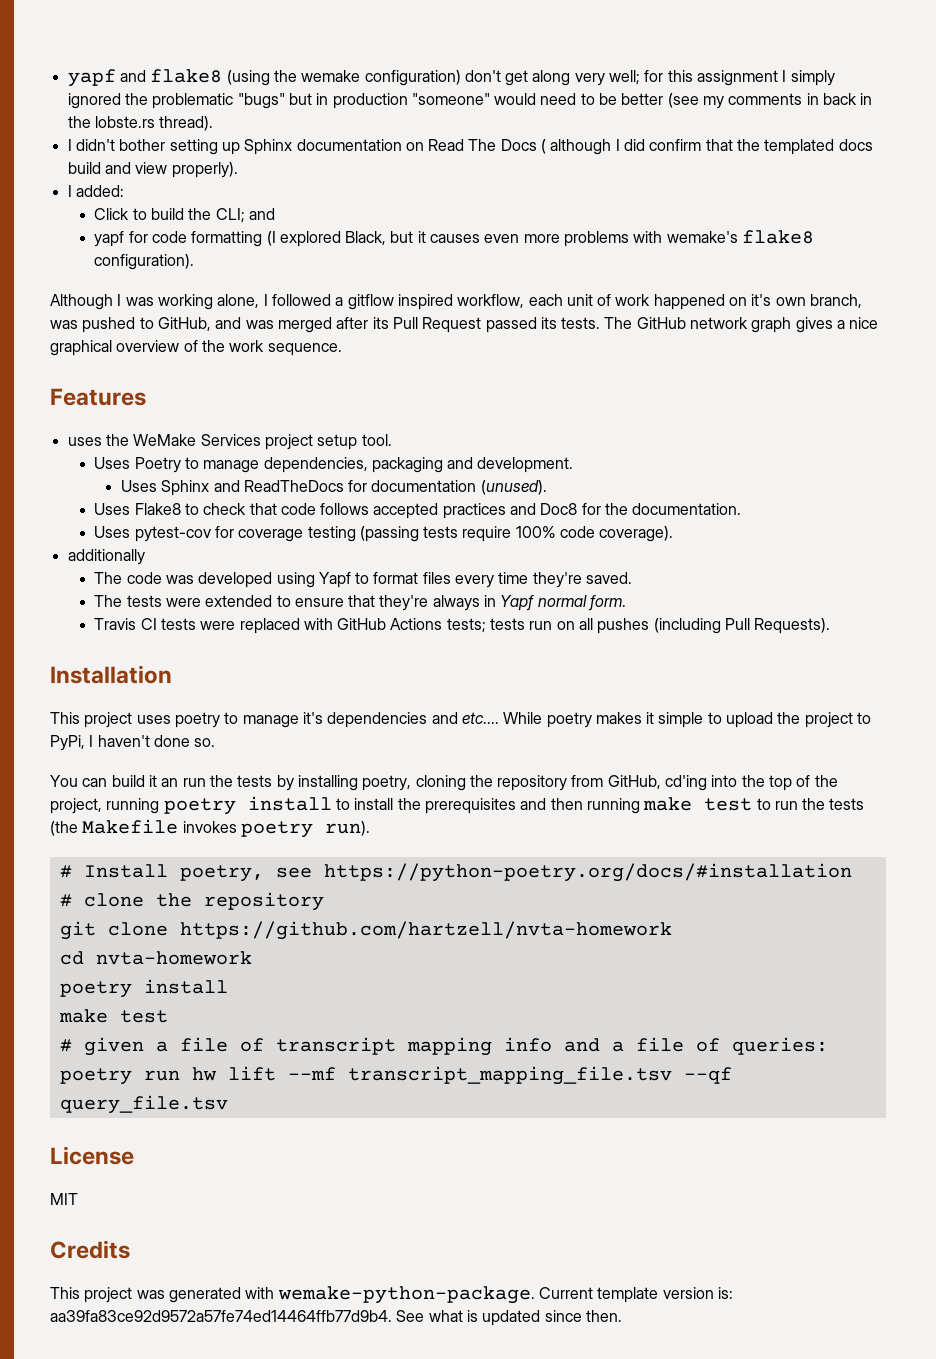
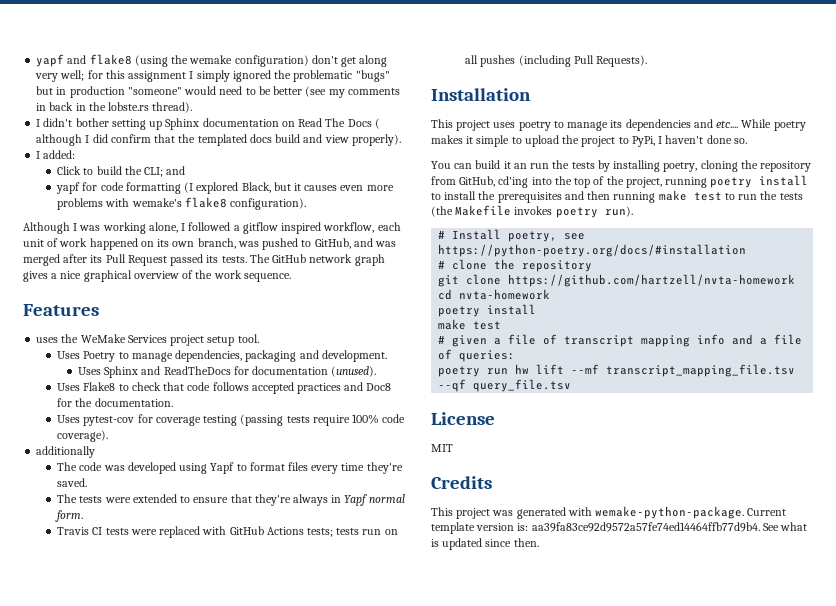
- Although I was working alone, I followed a gitflow inspired workflow, each unit of work happened on it's own branch, was pushed to GitHub, and was merged after its Pull Request passed its tests.
+ Although I was working alone, I followed a gitflow inspired workflow, each unit of work happened on its own branch, was pushed to GitHub, and was merged after its Pull Request passed its tests.
- This project uses poetry to manage it's dependencies and etc....
+ This project uses poetry to manage its dependencies and etc....

